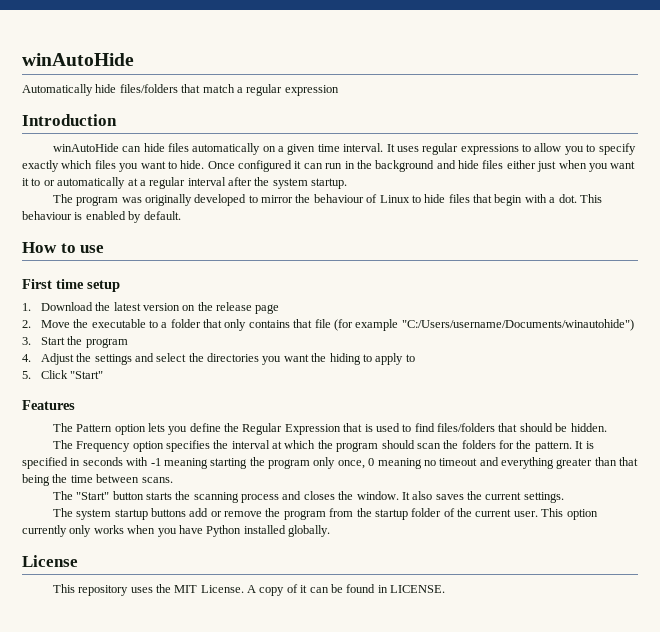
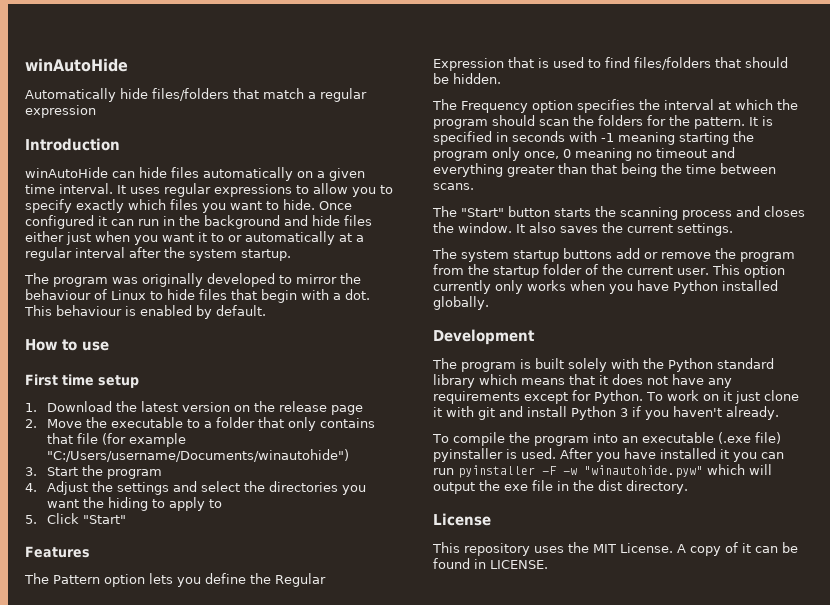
+ Development
+ The program is built solely with the Python standard library which means that it does not have any requirements except for Python. To work on it just clone it with git and install Python 3 if you haven't already.
+ To compile the program into an executable (.exe file) pyinstaller is used. After you have installed it you can run pyinstaller -F -w "winautohide.pyw" which will output the exe file in the dist directory.

